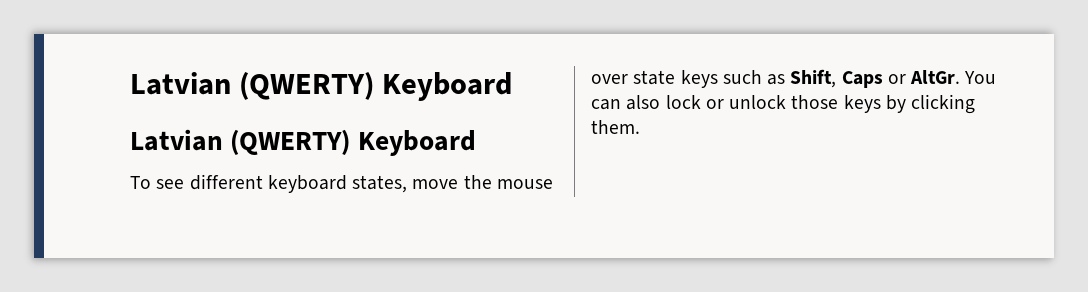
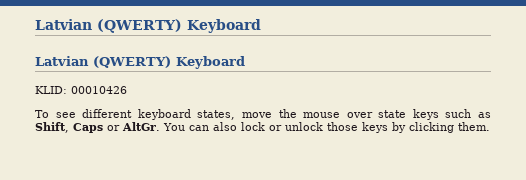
+ KLID: 00010426

